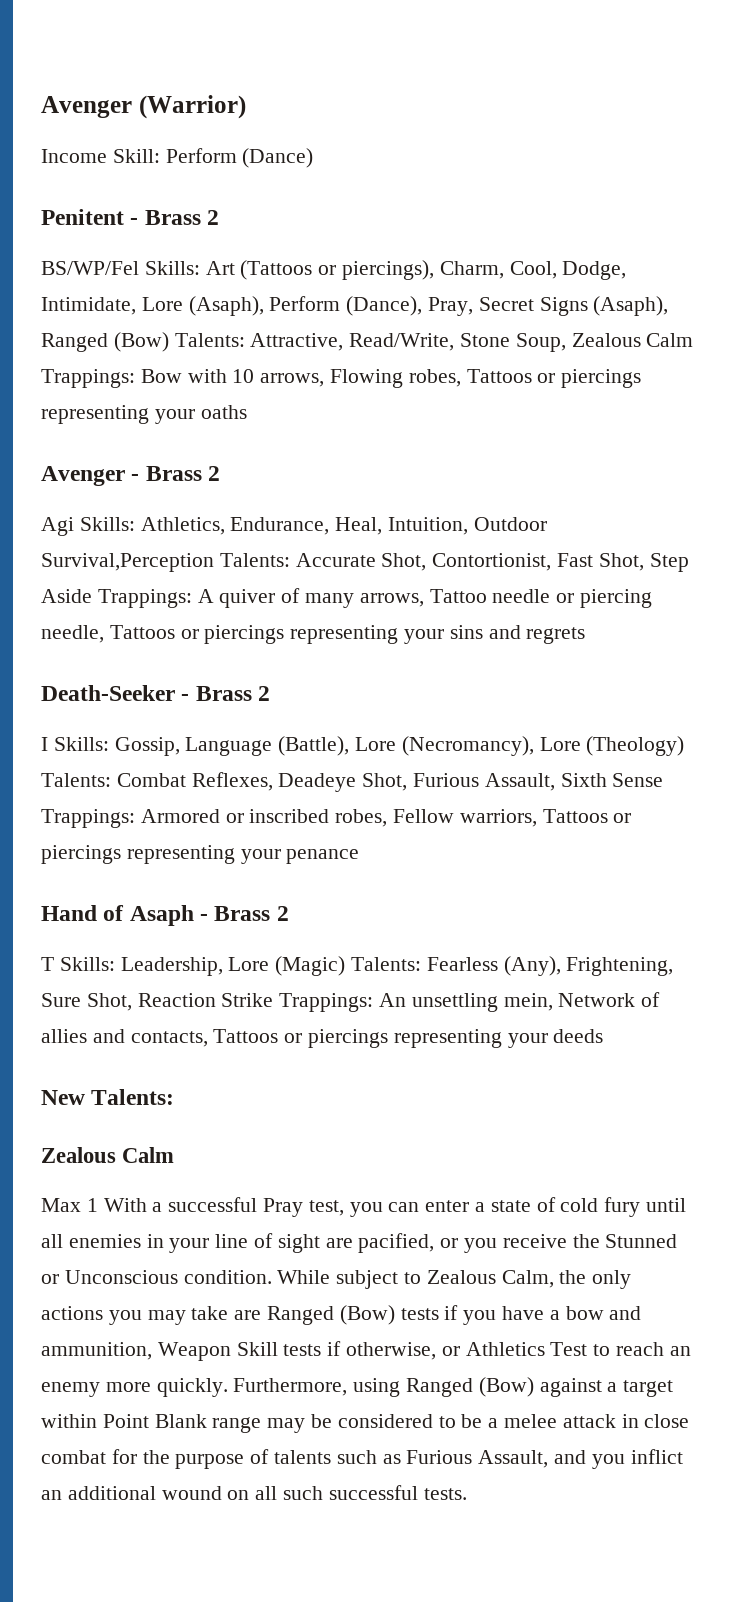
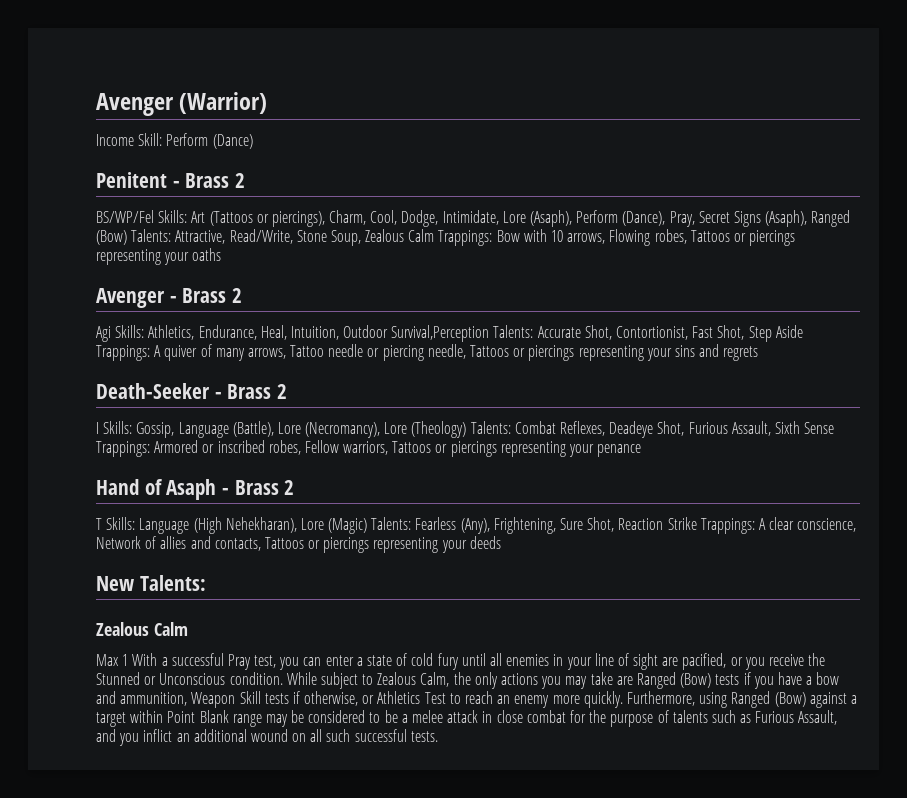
- T Skills: Leadership, Lore (Magic) Talents: Fearless (Any), Frightening, Sure Shot, Reaction Strike Trappings: An unsettling mein, Network of allies and contacts, Tattoos or piercings representing your deeds
+ T Skills: Language (High Nehekharan), Lore (Magic) Talents: Fearless (Any), Frightening, Sure Shot, Reaction Strike Trappings: A clear conscience, Network of allies and contacts, Tattoos or piercings representing your deeds

